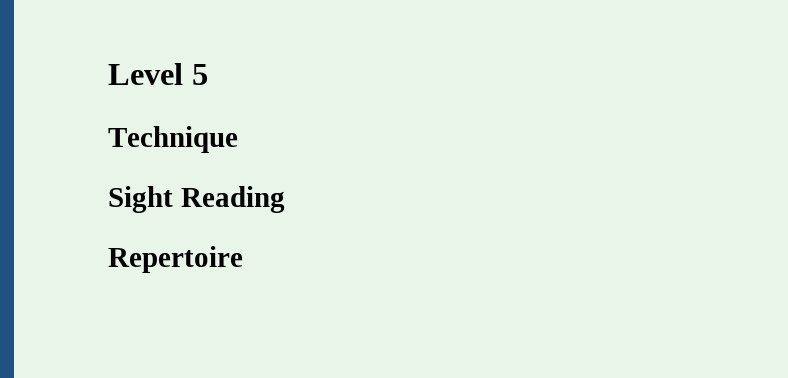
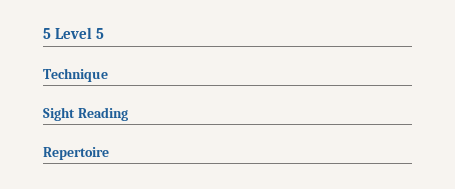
- Level 5
+ 5 Level 5

